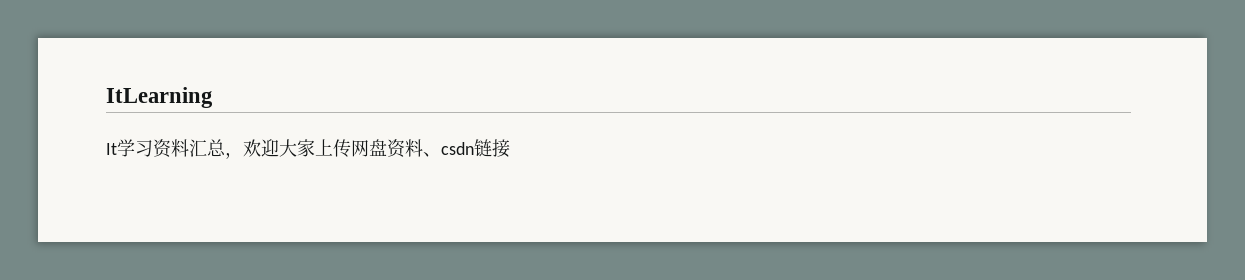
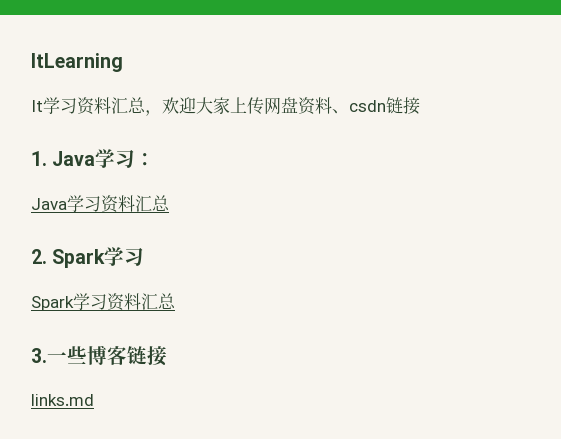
+ 1. Java学习：
+ Java学习资料汇总
+ 2. Spark学习
+ Spark学习资料汇总
+ 3.一些博客链接
+ links.md

